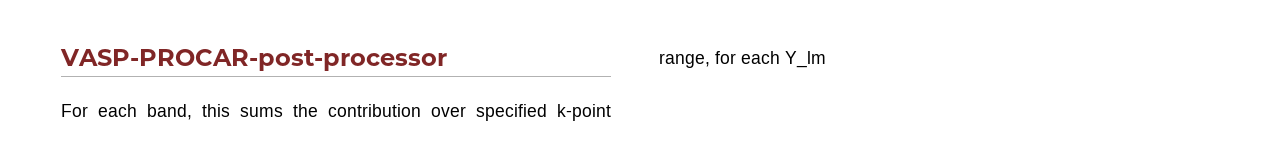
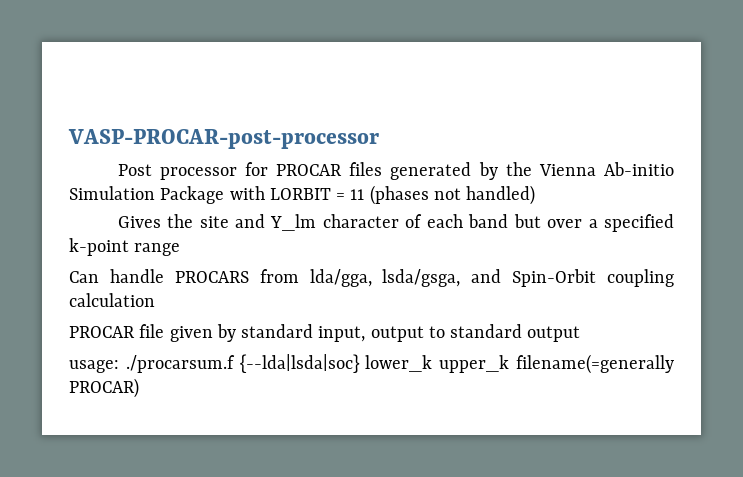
- For each band, this sums the contribution over specified k-point range, for each Y_lm
+ Post processor for PROCAR files generated by the Vienna Ab-initio Simulation Package with LORBIT = 11 (phases not handled)
+ Gives the site and Y_lm character of each band but over a specified k-point range
+ Can handle PROCARS from lda/gga, lsda/gsga, and Spin-Orbit coupling calculation
+ PROCAR file given by standard input, output to standard output
+ usage: ./procarsum.f {--lda|lsda|soc} lower_k upper_k filename(=generally PROCAR)

